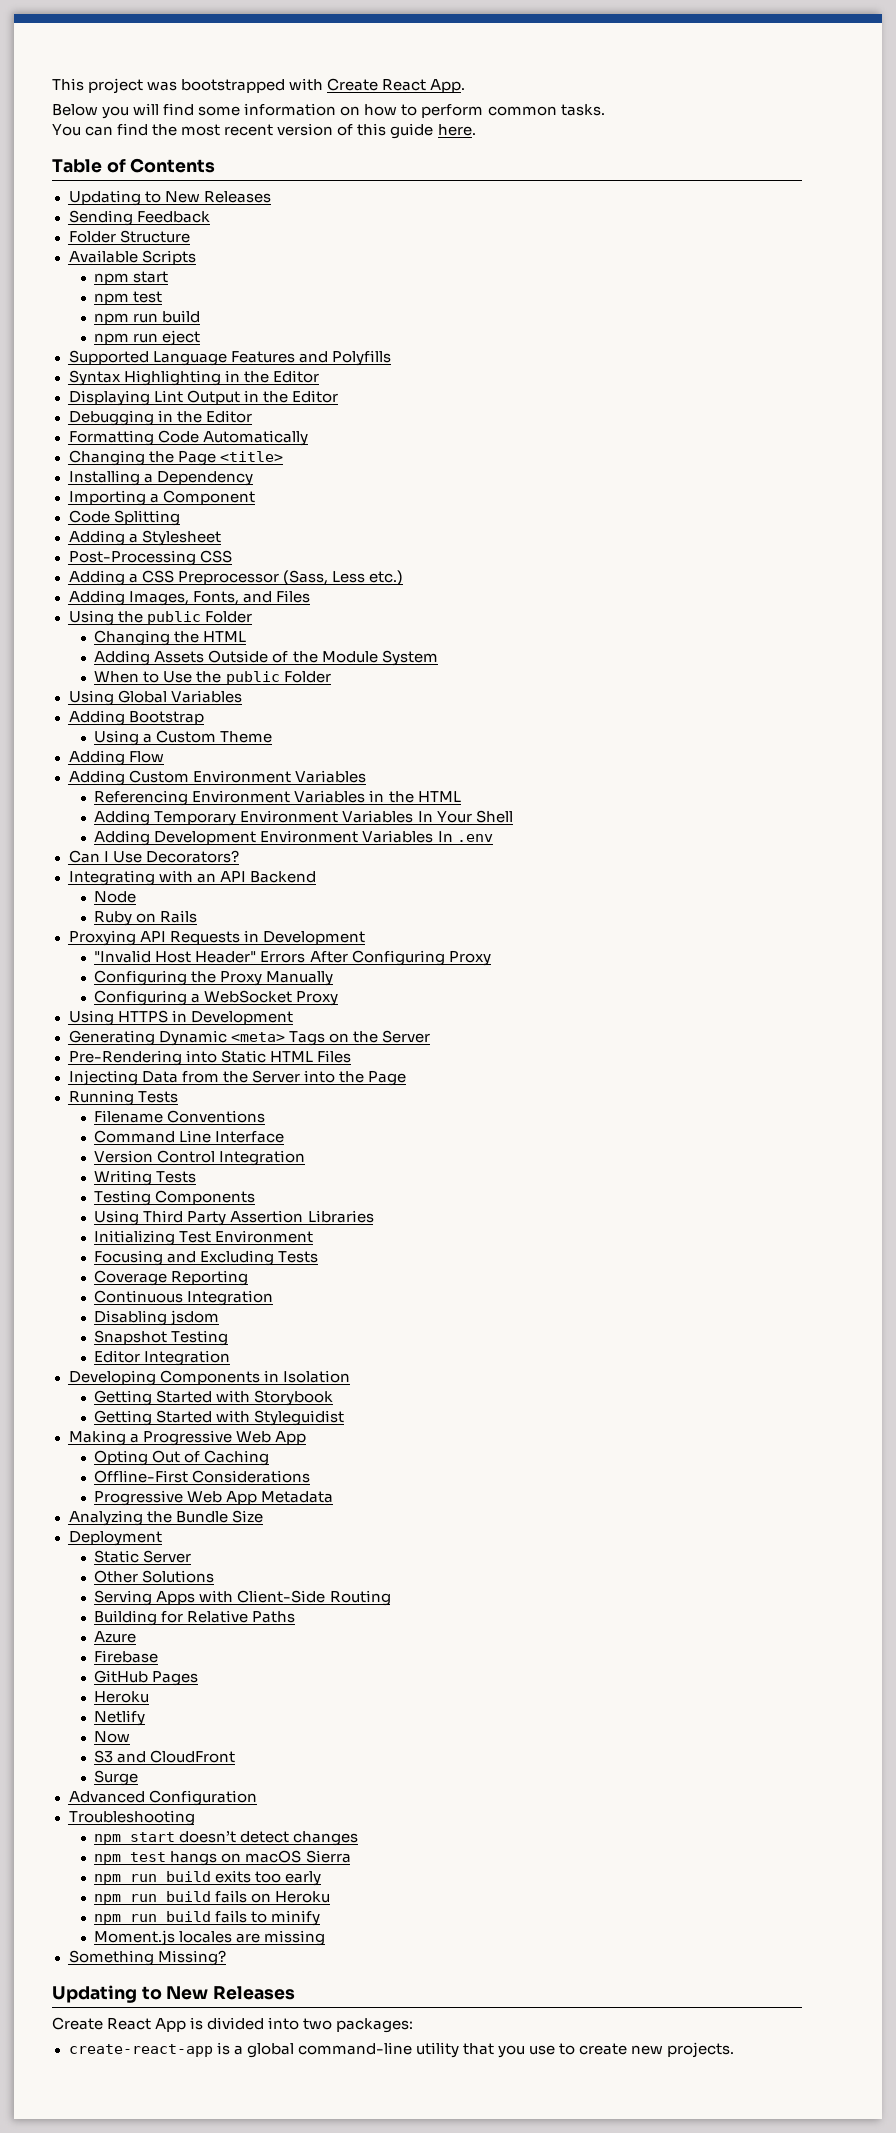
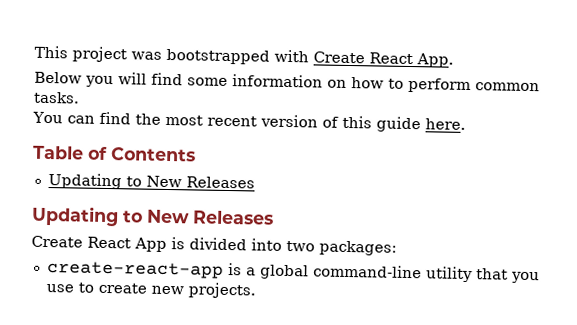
- Sending Feedback
- Folder Structure
- Available Scripts
- npm start
- npm test
- npm run build
- npm run eject
- Supported Language Features and Polyfills
- Syntax Highlighting in the Editor
- Displaying Lint Output in the Editor
- Debugging in the Editor
- Formatting Code Automatically
- Changing the Page <title>
- Installing a Dependency
- Importing a Component
- Code Splitting
- Adding a Stylesheet
- Post-Processing CSS
- Adding a CSS Preprocessor (Sass, Less etc.)
- Adding Images, Fonts, and Files
- Using the public Folder
- Changing the HTML
- Adding Assets Outside of the Module System
- When to Use the public Folder
- Using Global Variables
- Adding Bootstrap
- Using a Custom Theme
- Adding Flow
- Adding Custom Environment Variables
- Referencing Environment Variables in the HTML
- Adding Temporary Environment Variables In Your Shell
- Adding Development Environment Variables In .env
- Can I Use Decorators?
- Integrating with an API Backend
- Node
- Ruby on Rails
- Proxying API Requests in Development
- "Invalid Host Header" Errors After Configuring Proxy
- Configuring the Proxy Manually
- Configuring a WebSocket Proxy
- Using HTTPS in Development
- Generating Dynamic <meta> Tags on the Server
- Pre-Rendering into Static HTML Files
- Injecting Data from the Server into the Page
- Running Tests
- Filename Conventions
- Command Line Interface
- Version Control Integration
- Writing Tests
- Testing Components
- Using Third Party Assertion Libraries
- Initializing Test Environment
- Focusing and Excluding Tests
- Coverage Reporting
- Continuous Integration
- Disabling jsdom
- Snapshot Testing
- Editor Integration
- Developing Components in Isolation
- Getting Started with Storybook
- Getting Started with Styleguidist
- Making a Progressive Web App
- Opting Out of Caching
- Offline-First Considerations
- Progressive Web App Metadata
- Analyzing the Bundle Size
- Deployment
- Static Server
- Other Solutions
- Serving Apps with Client-Side Routing
- Building for Relative Paths
- Azure
- Firebase
- GitHub Pages
- Heroku
- Netlify
- Now
- S3 and CloudFront
- Surge
- Advanced Configuration
- Troubleshooting
- npm start doesn’t detect changes
- npm test hangs on macOS Sierra
- npm run build exits too early
- npm run build fails on Heroku
- npm run build fails to minify
- Moment.js locales are missing
- Something Missing?

